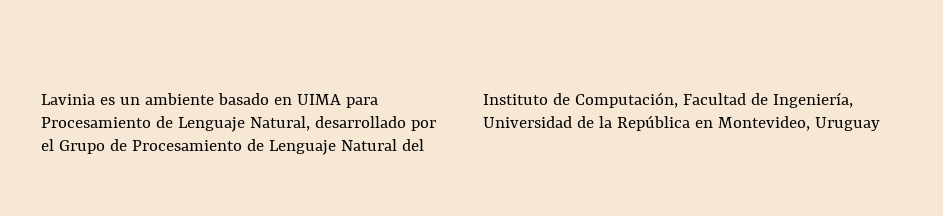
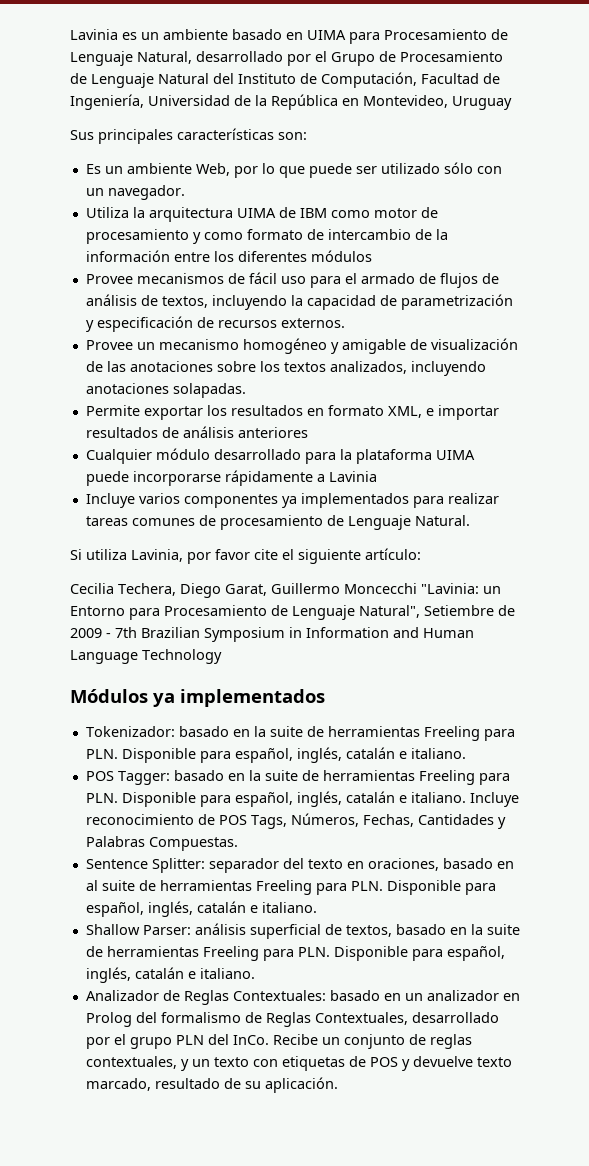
+ Sus principales características son:
+ Es un ambiente Web, por lo que puede ser utilizado sólo con un navegador.
+ Utiliza la arquitectura UIMA de IBM como motor de procesamiento y como formato de intercambio de la información entre los diferentes módulos
+ Provee mecanismos de fácil uso para el armado de flujos de análisis de textos, incluyendo la capacidad de parametrización y especificación de recursos externos.
+ Provee un mecanismo homogéneo y amigable de visualización de las anotaciones sobre los textos analizados, incluyendo anotaciones solapadas.
+ Permite exportar los resultados en formato XML, e importar resultados de análisis anteriores
+ Cualquier módulo desarrollado para la plataforma UIMA puede incorporarse rápidamente a Lavinia
+ Incluye varios componentes ya implementados para realizar tareas comunes de procesamiento de Lenguaje Natural.
+ Si utiliza Lavinia, por favor cite el siguiente artículo:
+ Cecilia Techera, Diego Garat, Guillermo Moncecchi "Lavinia: un Entorno para Procesamiento de Lenguaje Natural", Setiembre de 2009 - 7th Brazilian Symposium in Information and Human Language Technology
+ Módulos ya implementados
+ Tokenizador: basado en la suite de herramientas Freeling para PLN. Disponible para español, inglés, catalán e italiano.
+ POS Tagger: basado en la suite de herramientas Freeling para PLN. Disponible para español, inglés, catalán e italiano. Incluye reconocimiento de POS Tags, Números, Fechas, Cantidades y Palabras Compuestas.
+ Sentence Splitter: separador del texto en oraciones, basado en al suite de herramientas Freeling para PLN. Disponible para español, inglés, catalán e italiano.
+ Shallow Parser: análisis superficial de textos, basado en la suite de herramientas Freeling para PLN. Disponible para español, inglés, catalán e italiano.
+ Analizador de Reglas Contextuales: basado en un analizador en Prolog del formalismo de Reglas Contextuales, desarrollado por el grupo PLN del InCo. Recibe un conjunto de reglas contextuales, y un texto con etiquetas de POS y devuelve texto marcado, resultado de su aplicación.

